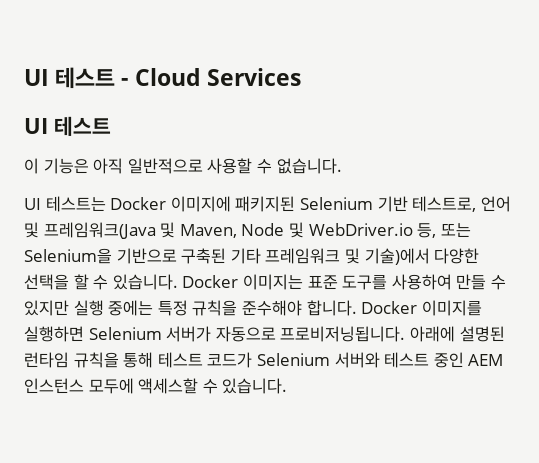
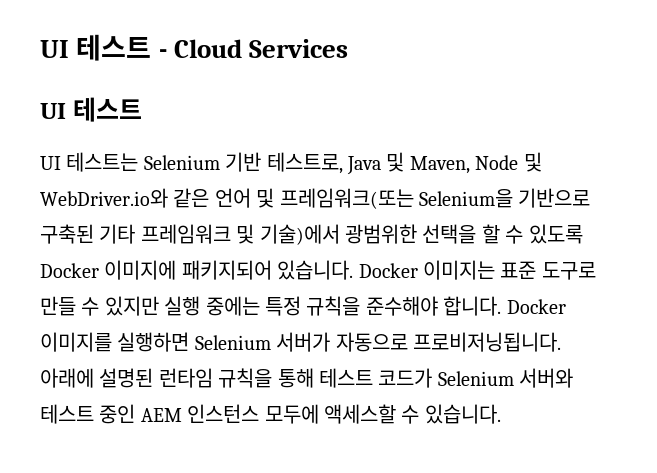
- 이 기능은 아직 일반적으로 사용할 수 없습니다.
- UI 테스트는 Docker 이미지에 패키지된 Selenium 기반 테스트로, 언어 및 프레임워크(Java 및 Maven, Node 및 WebDriver.io 등, 또는 Selenium을 기반으로 구축된 기타 프레임워크 및 기술)에서 다양한 선택을 할 수 있습니다.
+ UI 테스트는 Selenium 기반 테스트로, Java 및 Maven, Node 및 WebDriver.io와 같은 언어 및 프레임워크(또는 Selenium을 기반으로 구축된 기타 프레임워크 및 기술)에서 광범위한 선택을 할 수 있도록 Docker 이미지에 패키지되어 있습니다.
- Docker 이미지는 표준 도구를 사용하여 만들 수 있지만 실행 중에는 특정 규칙을 준수해야 합니다.
+ Docker 이미지는 표준 도구로 만들 수 있지만 실행 중에는 특정 규칙을 준수해야 합니다.

